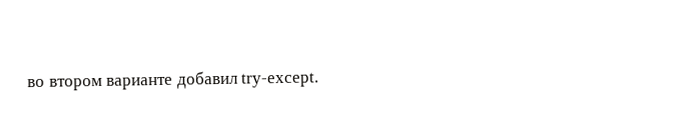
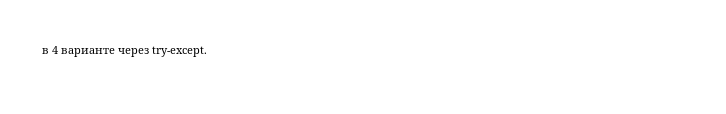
- во втором варианте добавил try-except.
+ в 4 варианте через try-except.

